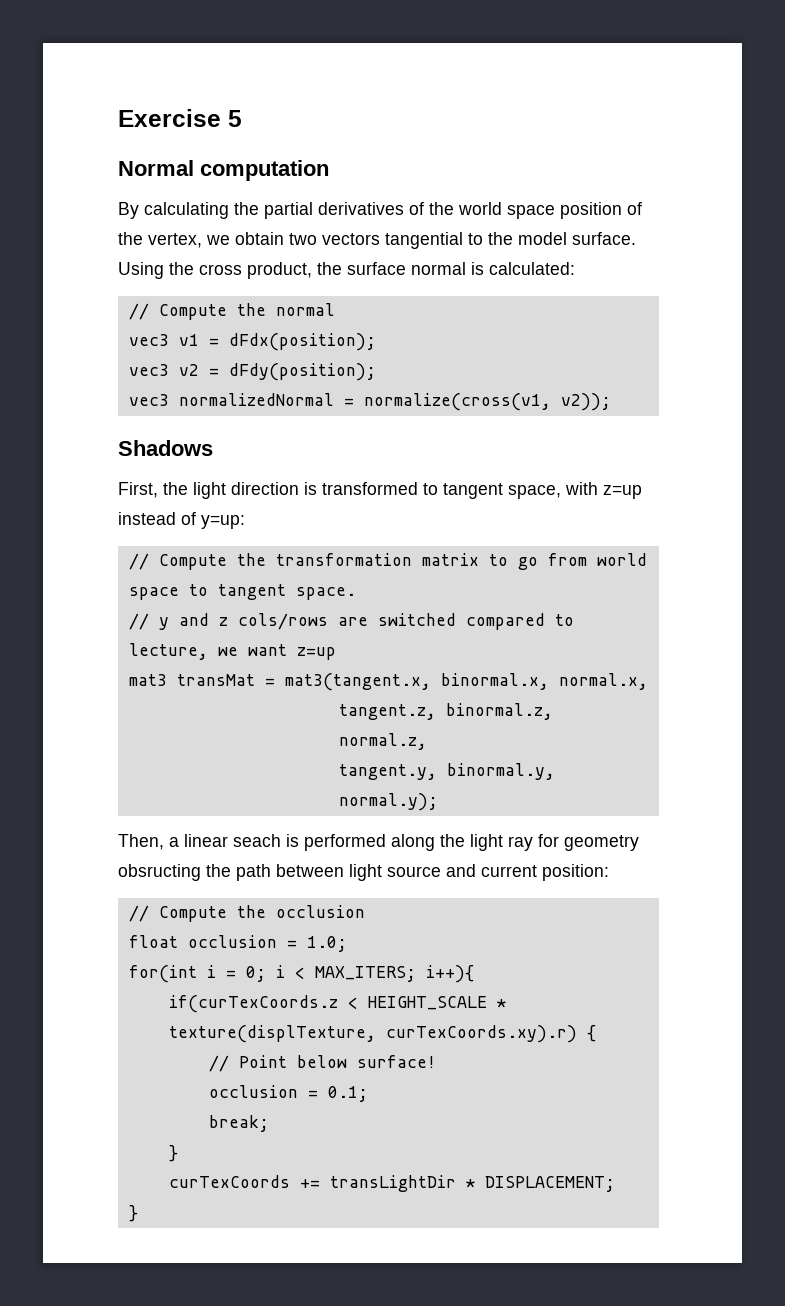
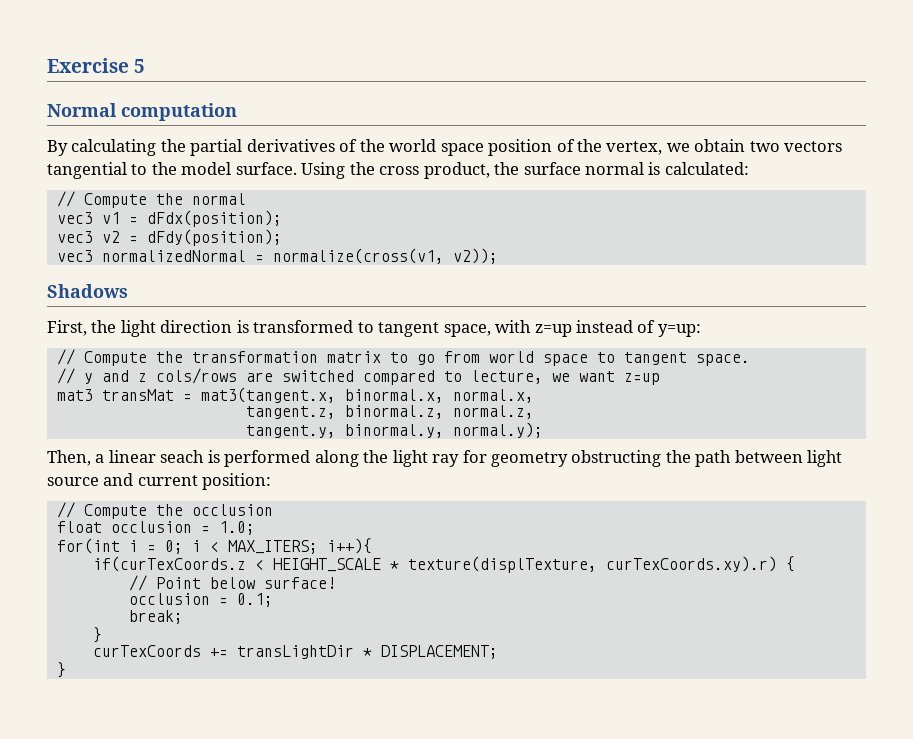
- Then, a linear seach is performed along the light ray for geometry obsructing the path between light source and current position:
+ Then, a linear seach is performed along the light ray for geometry obstructing the path between light source and current position:

